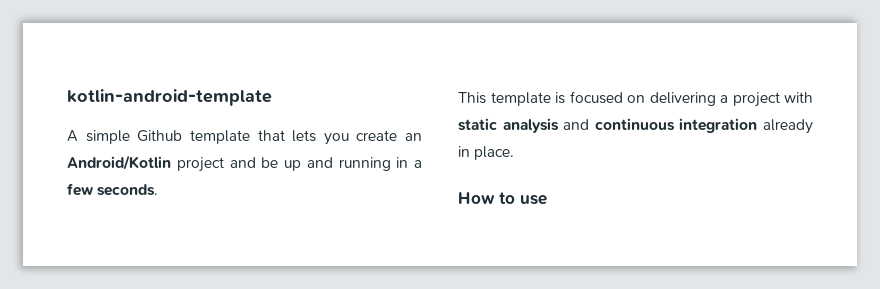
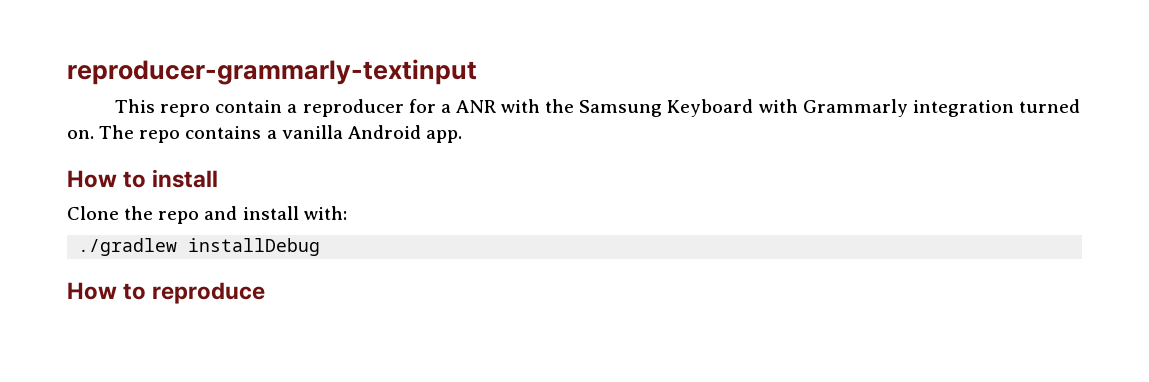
- kotlin-android-template
- A simple Github template that lets you create an Android/Kotlin project and be up and running in a few seconds.
- This template is focused on delivering a project with static analysis and continuous integration already in place.
- How to use
+ reproducer-grammarly-textinput
+ This repro contain a reproducer for a ANR with the Samsung Keyboard with Grammarly integration turned on. The repo contains a vanilla Android app.
+ How to install
+ Clone the repo and install with:
+ ./gradlew installDebug
+ How to reproduce

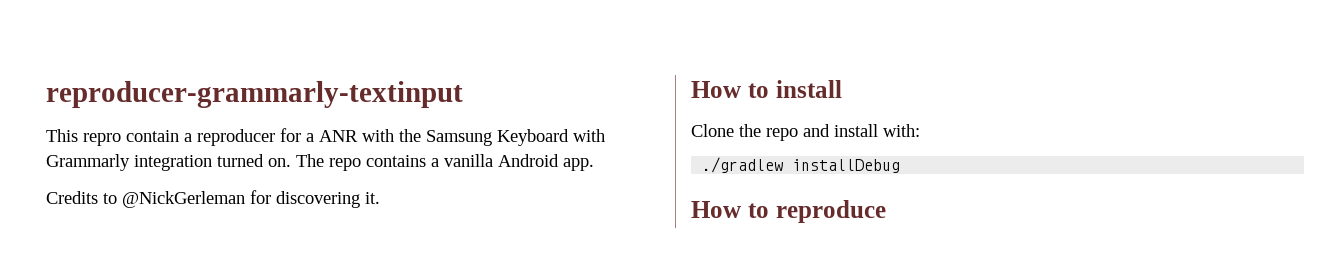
+ Credits to @NickGerleman for discovering it.

